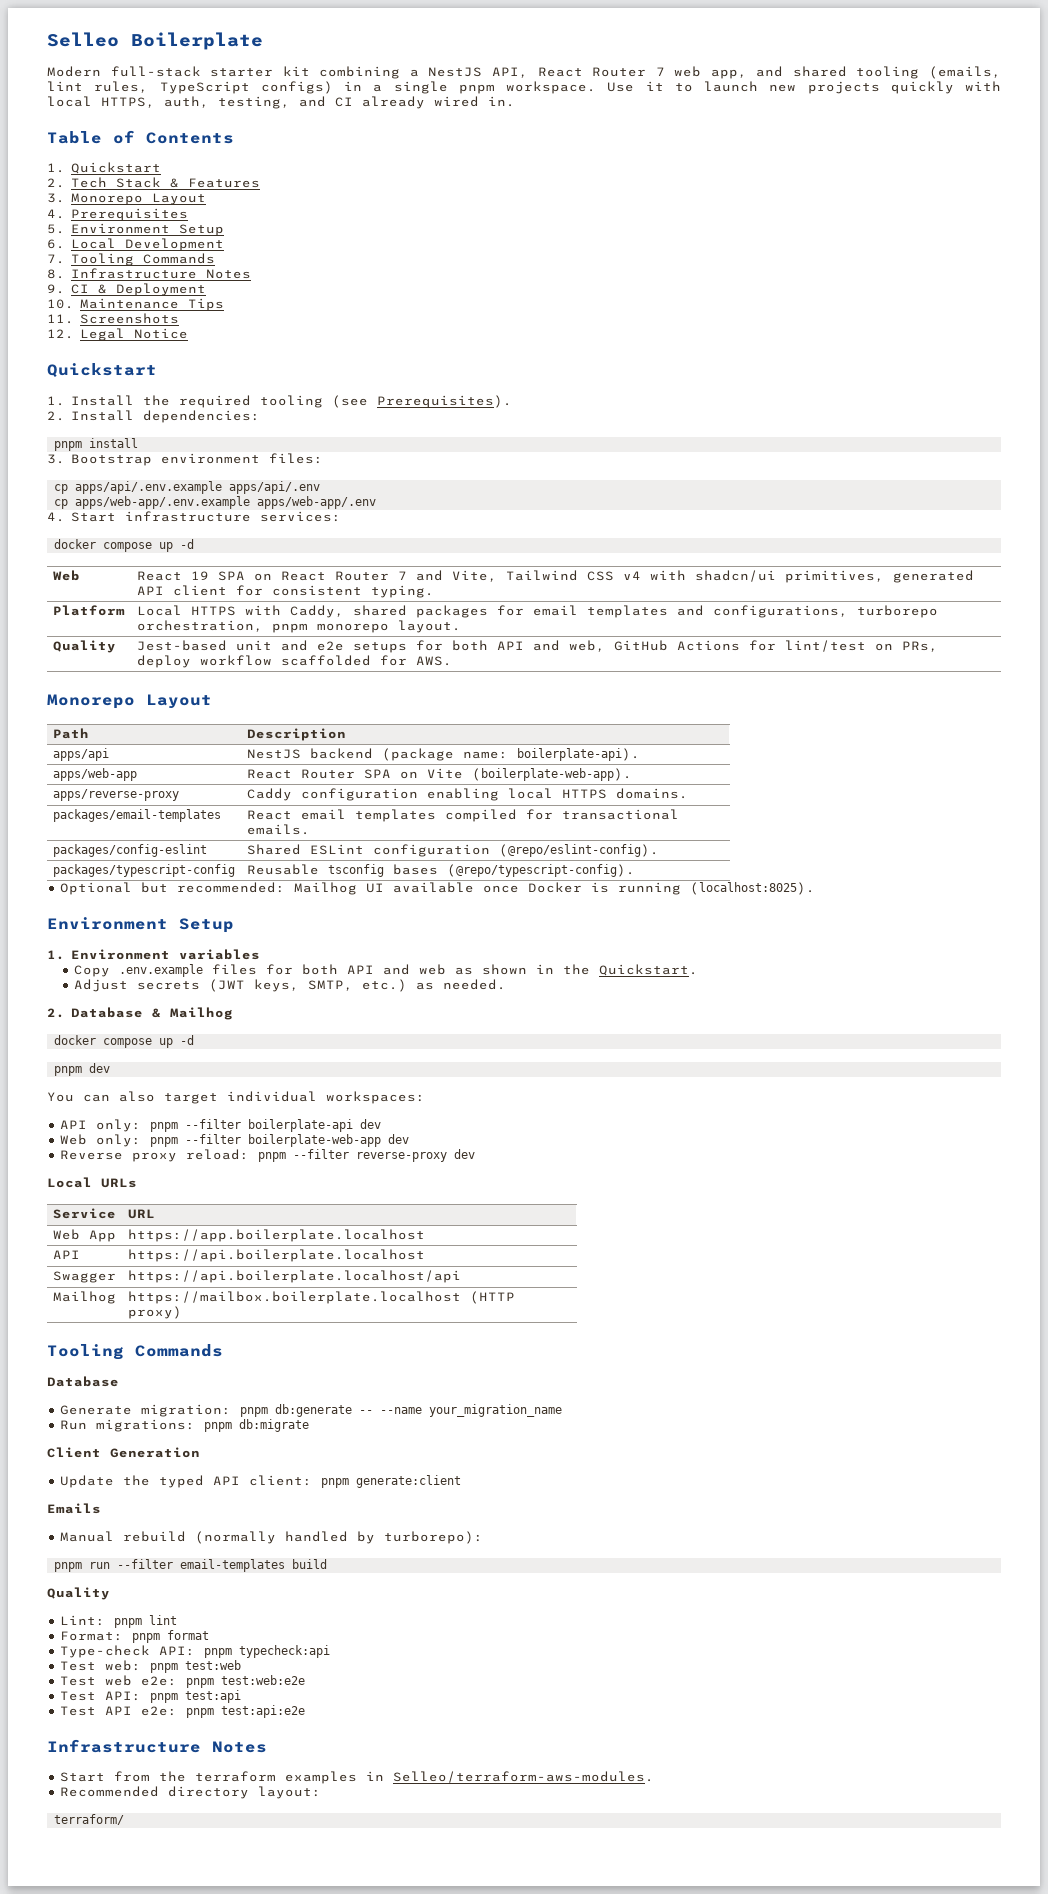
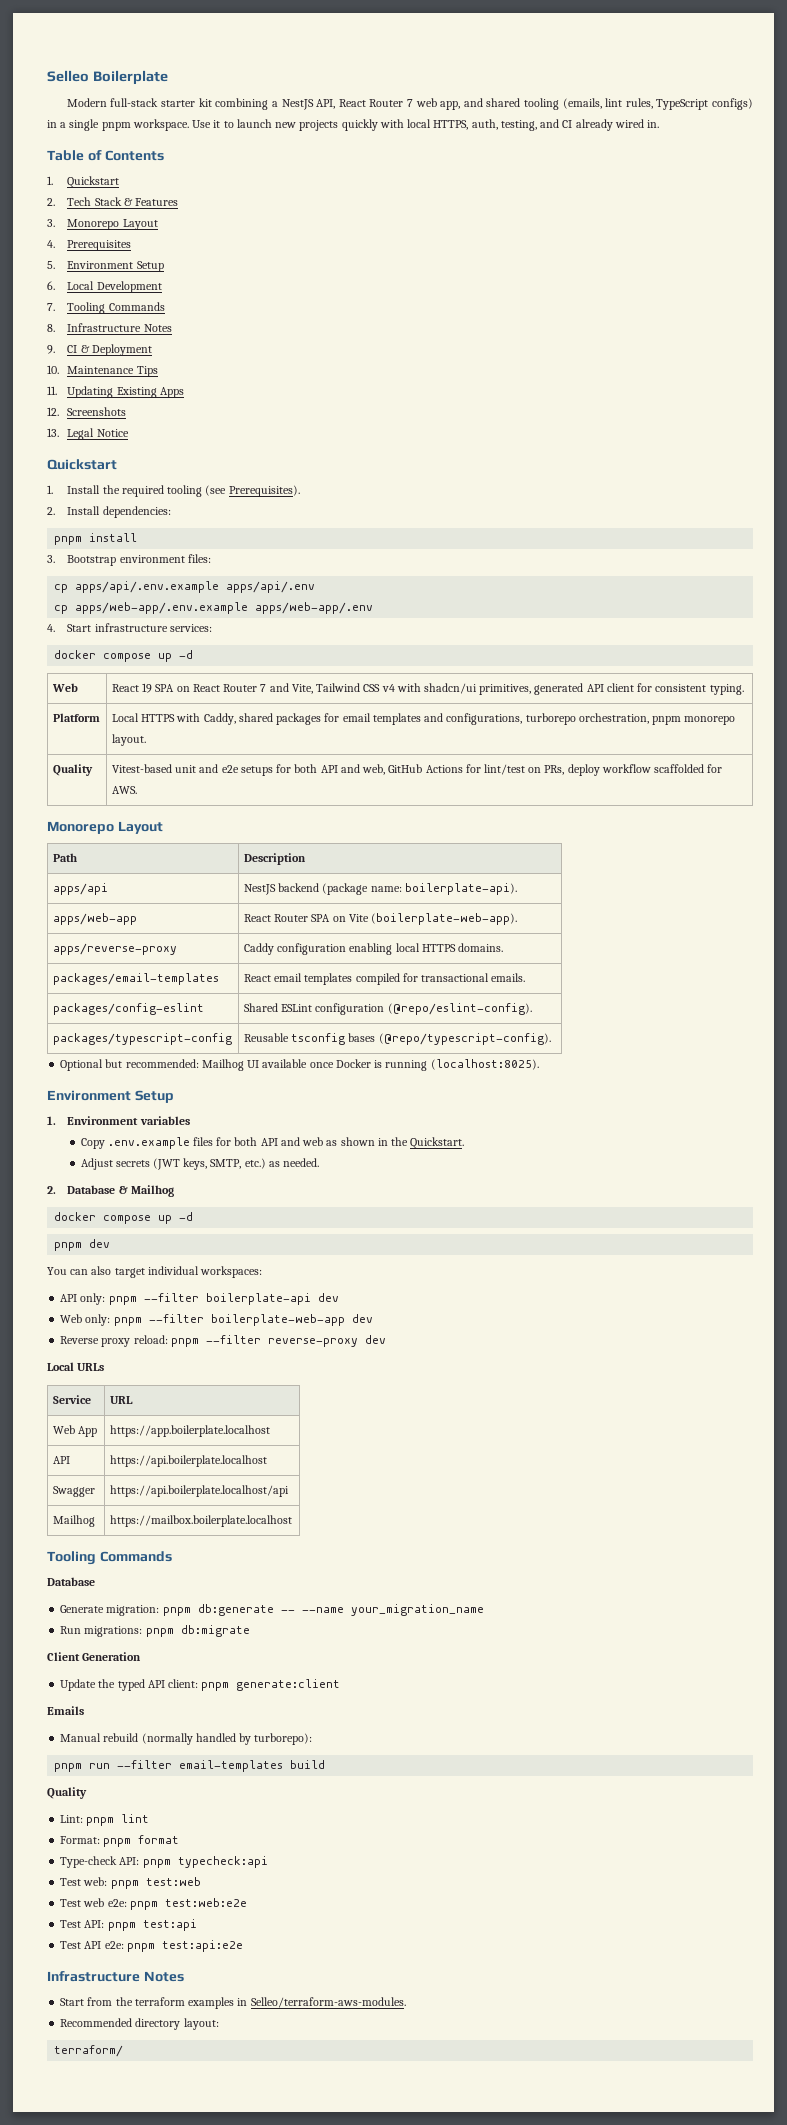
- 11. Screenshots
+ 11. Updating Existing Apps
+ 12. Screenshots
- 12. Legal Notice
+ 13. Legal Notice
- Quality | Jest-based unit and e2e setups for both API and web, GitHub Actions for lint/test on PRs, deploy workflow scaffolded for AWS.
+ Quality | Vitest-based unit and e2e setups for both API and web, GitHub Actions for lint/test on PRs, deploy workflow scaffolded for AWS.
- Mailhog | https://mailbox.boilerplate.localhost (HTTP proxy)
+ Mailhog | https://mailbox.boilerplate.localhost

